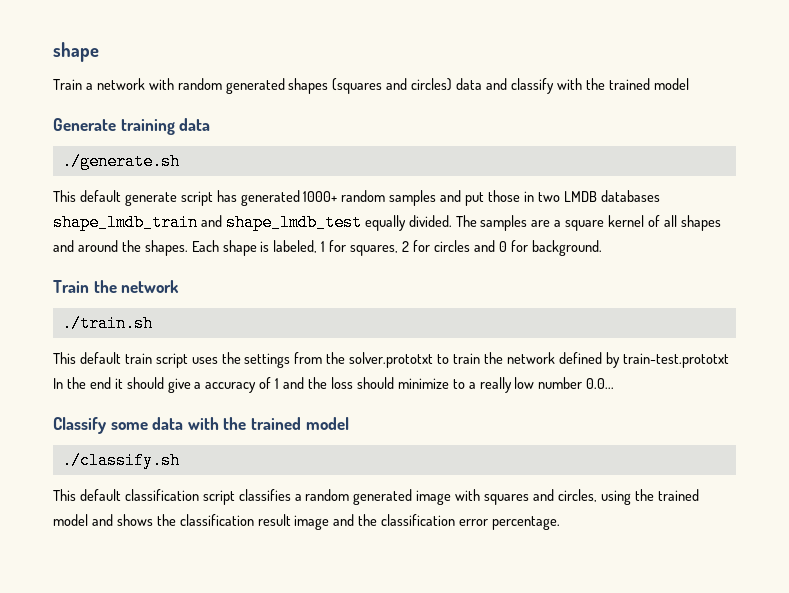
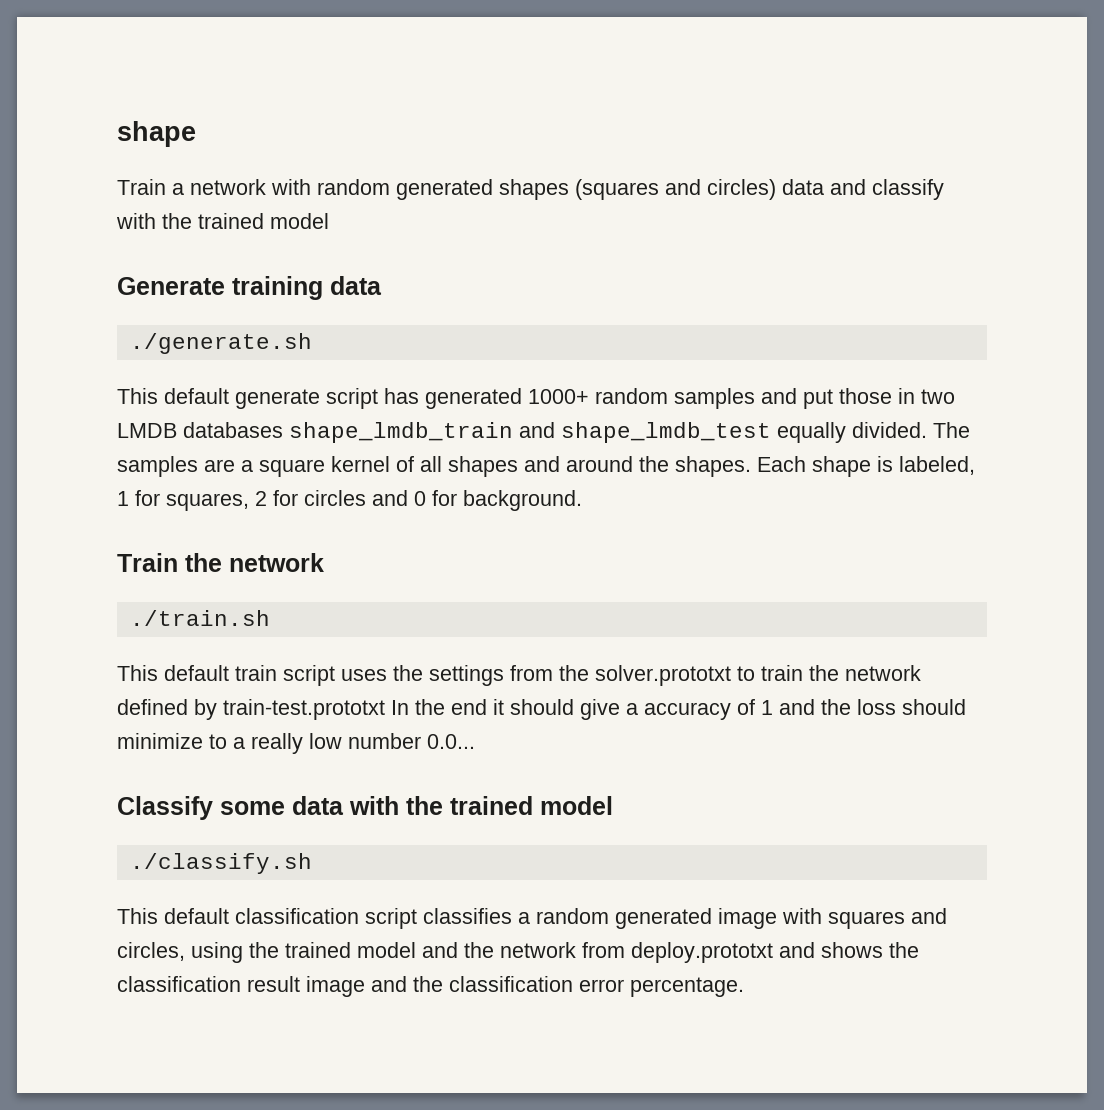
- This default classification script classifies a random generated image with squares and circles, using the trained model and shows the classification result image and the classification error percentage.
+ This default classification script classifies a random generated image with squares and circles, using the trained model and the network from deploy.prototxt and shows the classification result image and the classification error percentage.

